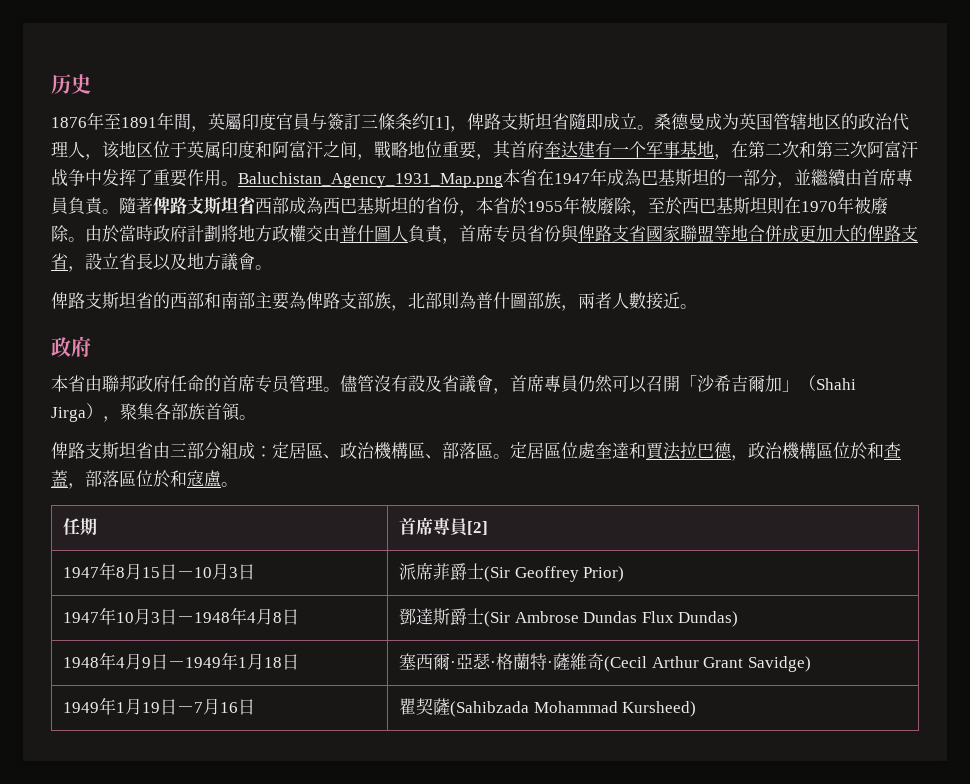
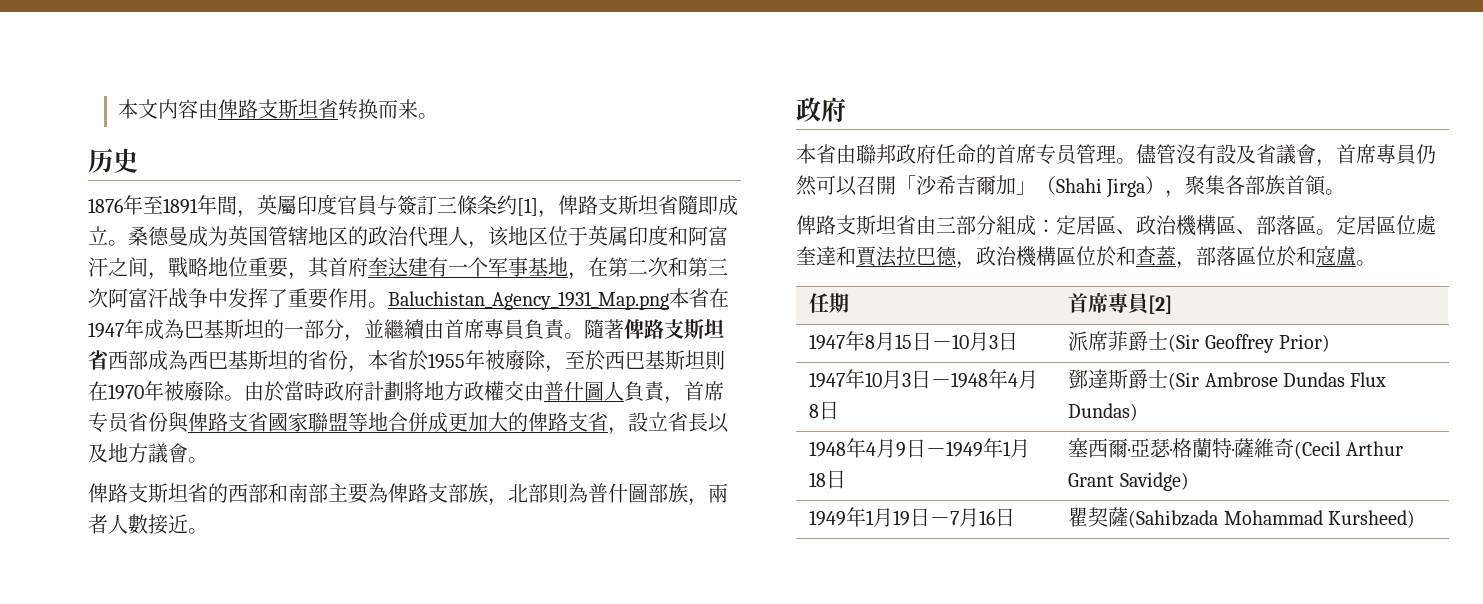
+ 本文内容由俾路支斯坦省转换而来。

